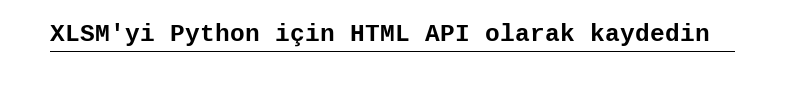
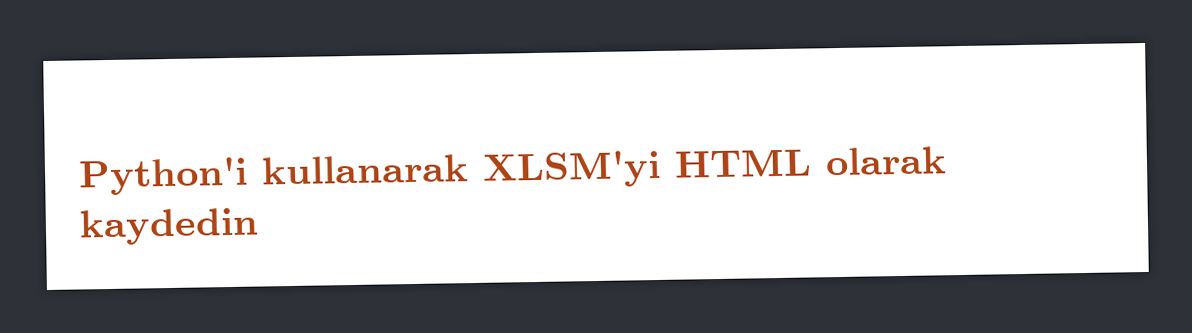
- XLSM'yi Python için HTML API olarak kaydedin
+ Python'i kullanarak XLSM'yi HTML olarak kaydedin

